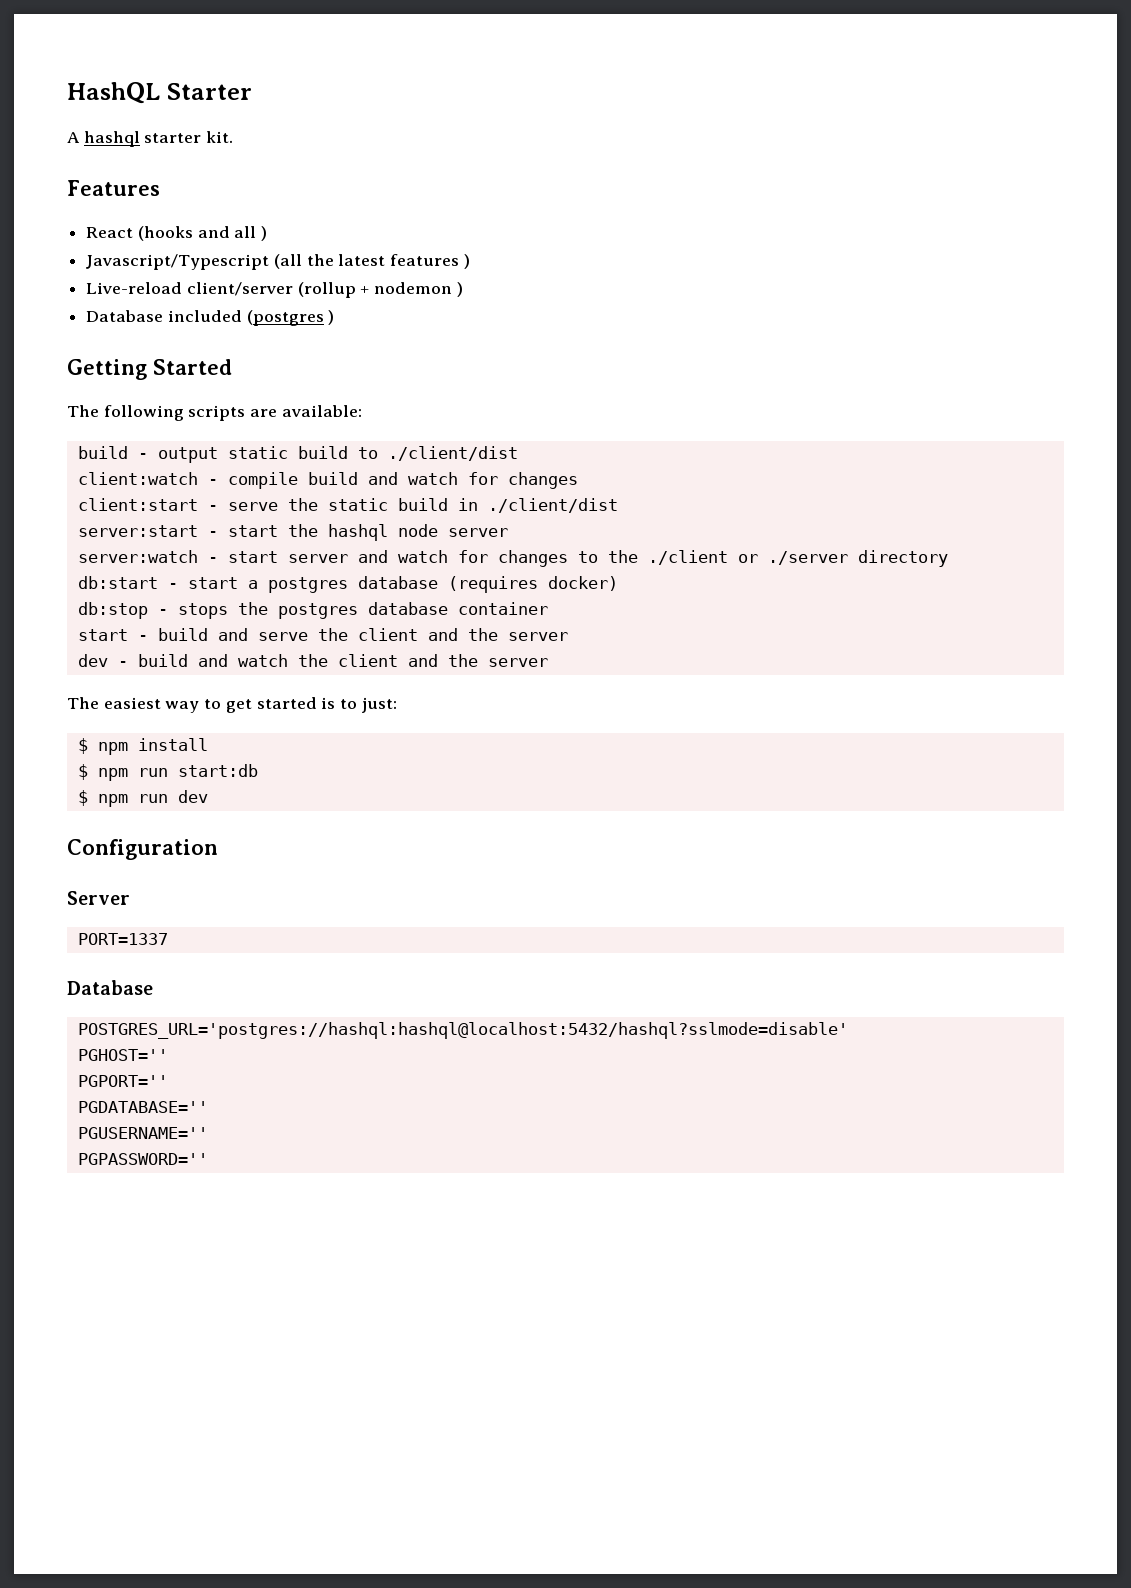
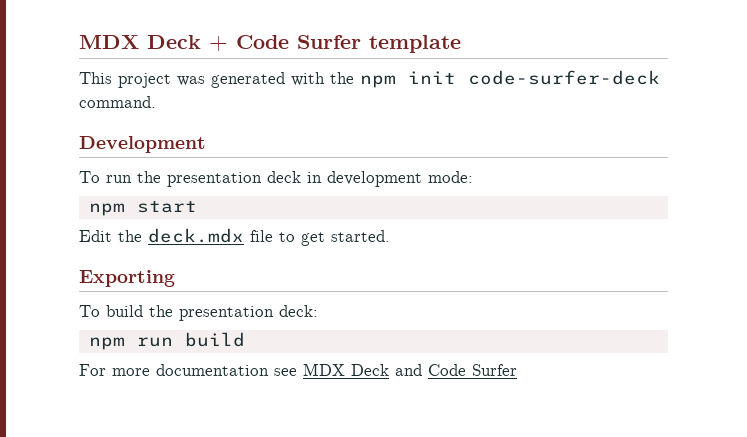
- HashQL Starter
- A hashql starter kit.
- Features
- React (hooks and all )
- Javascript/Typescript (all the latest features )
- Live-reload client/server (rollup + nodemon )
- Database included (postgres )
- Getting Started
- The following scripts are available:
- build - output static build to ./client/dist
- client:watch - compile build and watch for changes
- client:start - serve the static build in ./client/dist
- server:start - start the hashql node server
- server:watch - start server and watch for changes to the ./client or ./server directory
- db:start - start a postgres database (requires docker)
- db:stop - stops the postgres database container
- start - build and serve the client and the server
- dev - build and watch the client and the server
- The easiest way to get started is to just:
- $ npm install
- $ npm run start:db
- $ npm run dev
- Configuration
- Server
- PORT=1337
- Database
- POSTGRES_URL='postgres://hashql:hashql@localhost:5432/hashql?sslmode=disable'
- PGHOST=''
- PGPORT=''
- PGDATABASE=''
- PGUSERNAME=''
- PGPASSWORD=''
+ MDX Deck + Code Surfer template
+ This project was generated with the npm init code-surfer-deck command.
+ Development
+ To run the presentation deck in development mode:
+ npm start
+ Edit the deck.mdx file to get started.
+ Exporting
+ To build the presentation deck:
+ npm run build
+ For more documentation see MDX Deck and Code Surfer

